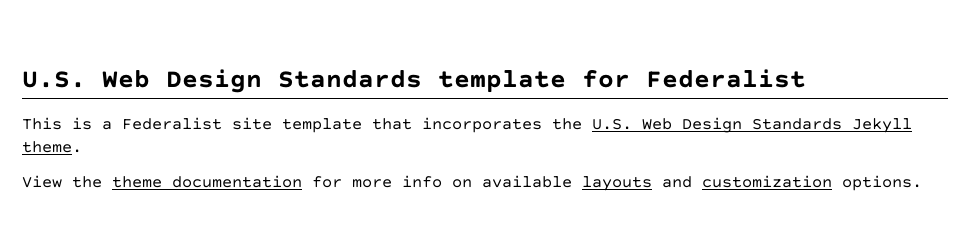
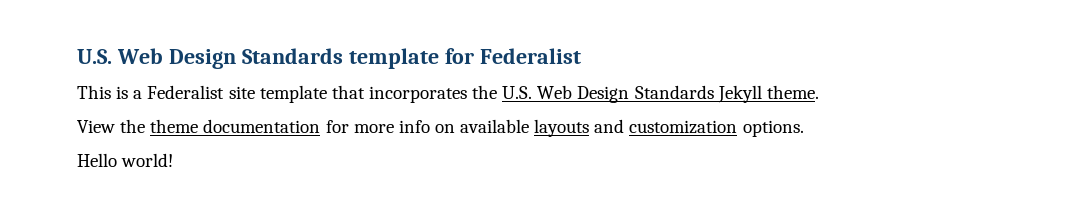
+ Hello world!

